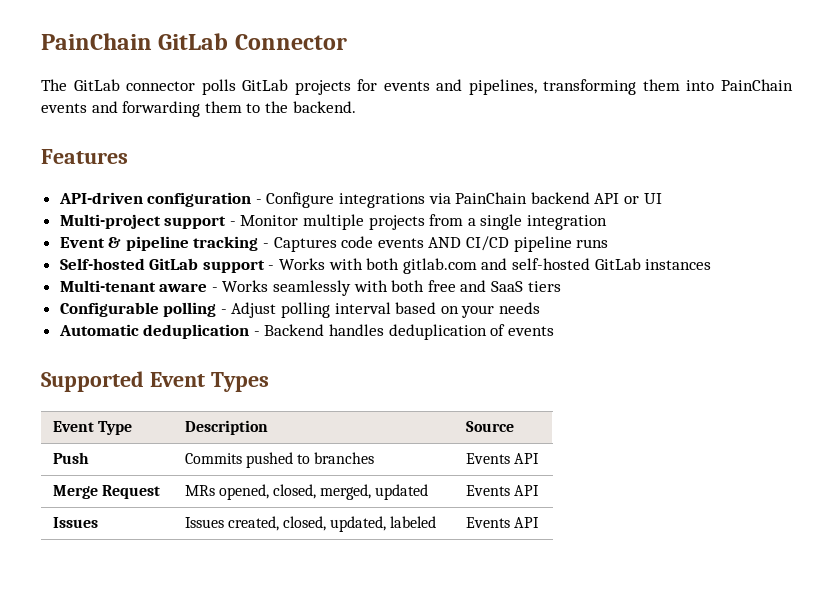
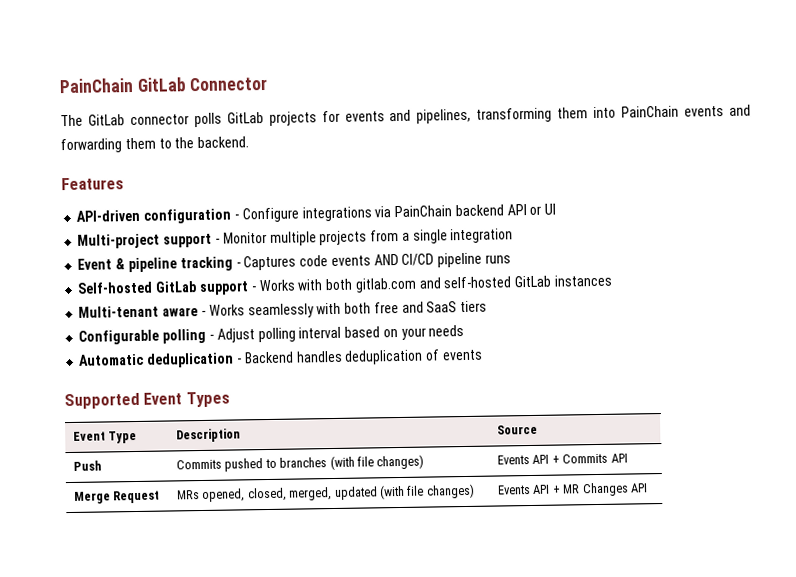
- Push | Commits pushed to branches | Events API
+ Push | Commits pushed to branches (with file changes) | Events API + Commits API
- Merge Request | MRs opened, closed, merged, updated | Events API
- Issues | Issues created, closed, updated, labeled | Events API
+ Merge Request | MRs opened, closed, merged, updated (with file changes) | Events API + MR Changes API

